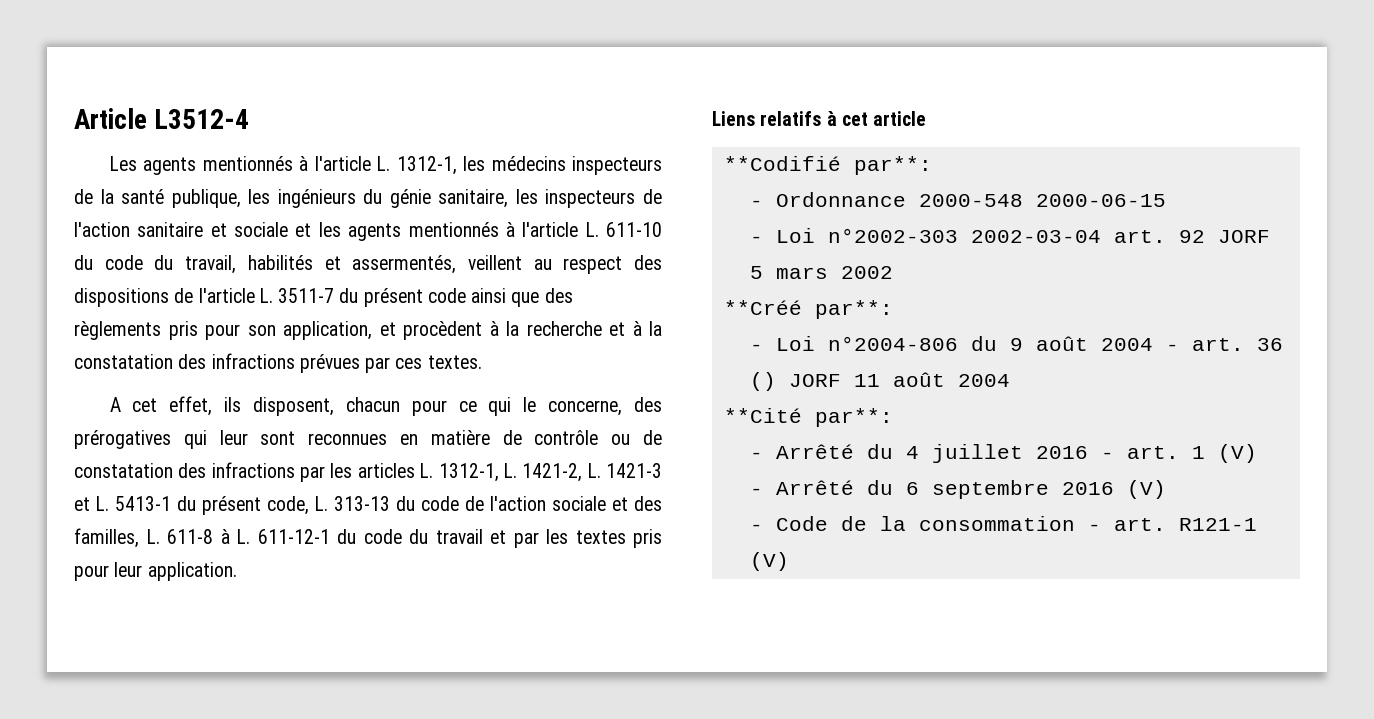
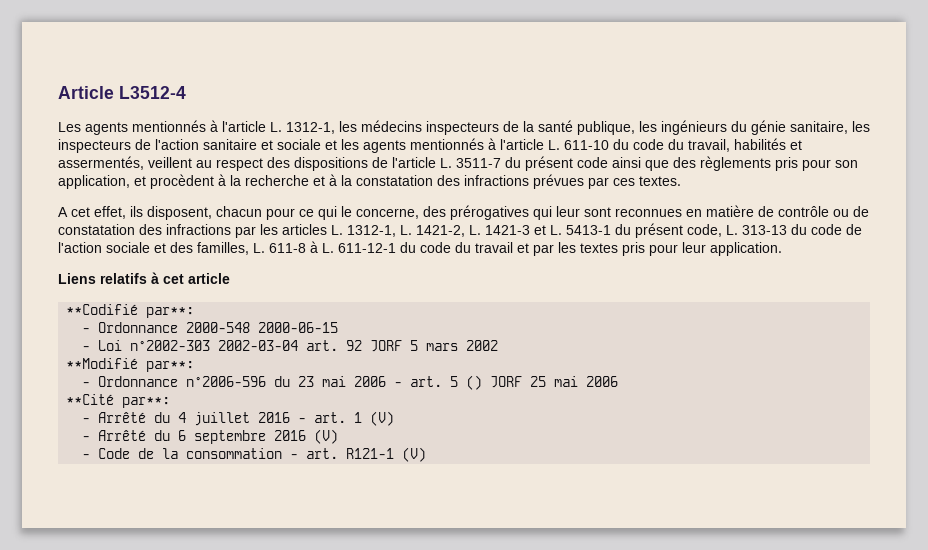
- **Créé par**:
- - Loi n°2004-806 du 9 août 2004 - art. 36 () JORF 11 août 2004
+ **Modifié par**:
+ - Ordonnance n°2006-596 du 23 mai 2006 - art. 5 () JORF 25 mai 2006

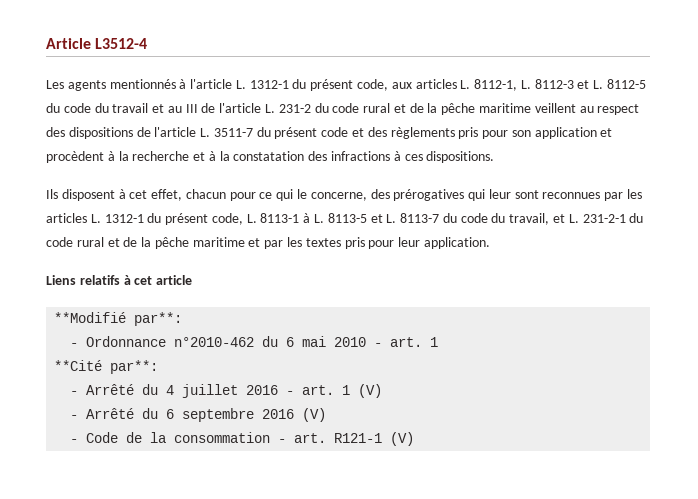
- Les agents mentionnés à l'article L. 1312-1, les médecins inspecteurs de la santé publique, les ingénieurs du génie sanitaire, les inspecteurs de l'action sanitaire et sociale et les agents mentionnés à l'article L. 611-10 du code du travail, habilités et assermentés, veillent au respect des dispositions de l'article L. 3511-7 du présent code ainsi que des règlements pris pour son application, et procèdent à la recherche et à la constatation des infractions prévues par ces textes.
- A cet effet, ils disposent, chacun pour ce qui le concerne, des prérogatives qui leur sont reconnues en matière de contrôle ou de constatation des infractions par les articles L. 1312-1, L. 1421-2, L. 1421-3 et L. 5413-1 du présent code, L. 313-13 du code de l'action sociale et des familles, L. 611-8 à L. 611-12-1 du code du travail et par les textes pris pour leur application.
+ Les agents mentionnés à l'article L. 1312-1 du présent code, aux articles L. 8112-1, L. 8112-3 et L. 8112-5 du code du travail et au III de l'article L. 231-2 du code rural et de la pêche maritime veillent au respect des dispositions de l'article L. 3511-7 du présent code et des règlements pris pour son application et procèdent à la recherche et à la constatation des infractions à ces dispositions.
+ Ils disposent à cet effet, chacun pour ce qui le concerne, des prérogatives qui leur sont reconnues par les articles L. 1312-1 du présent code, L. 8113-1 à L. 8113-5 et L. 8113-7 du code du travail, et L. 231-2-1 du code rural et de la pêche maritime et par les textes pris pour leur application.
- **Codifié par**:
- - Ordonnance 2000-548 2000-06-15
- - Loi n°2002-303 2002-03-04 art. 92 JORF 5 mars 2002
  **Modifié par**:
- - Ordonnance n°2006-596 du 23 mai 2006 - art. 5 () JORF 25 mai 2006
+ - Ordonnance n°2010-462 du 6 mai 2010 - art. 1

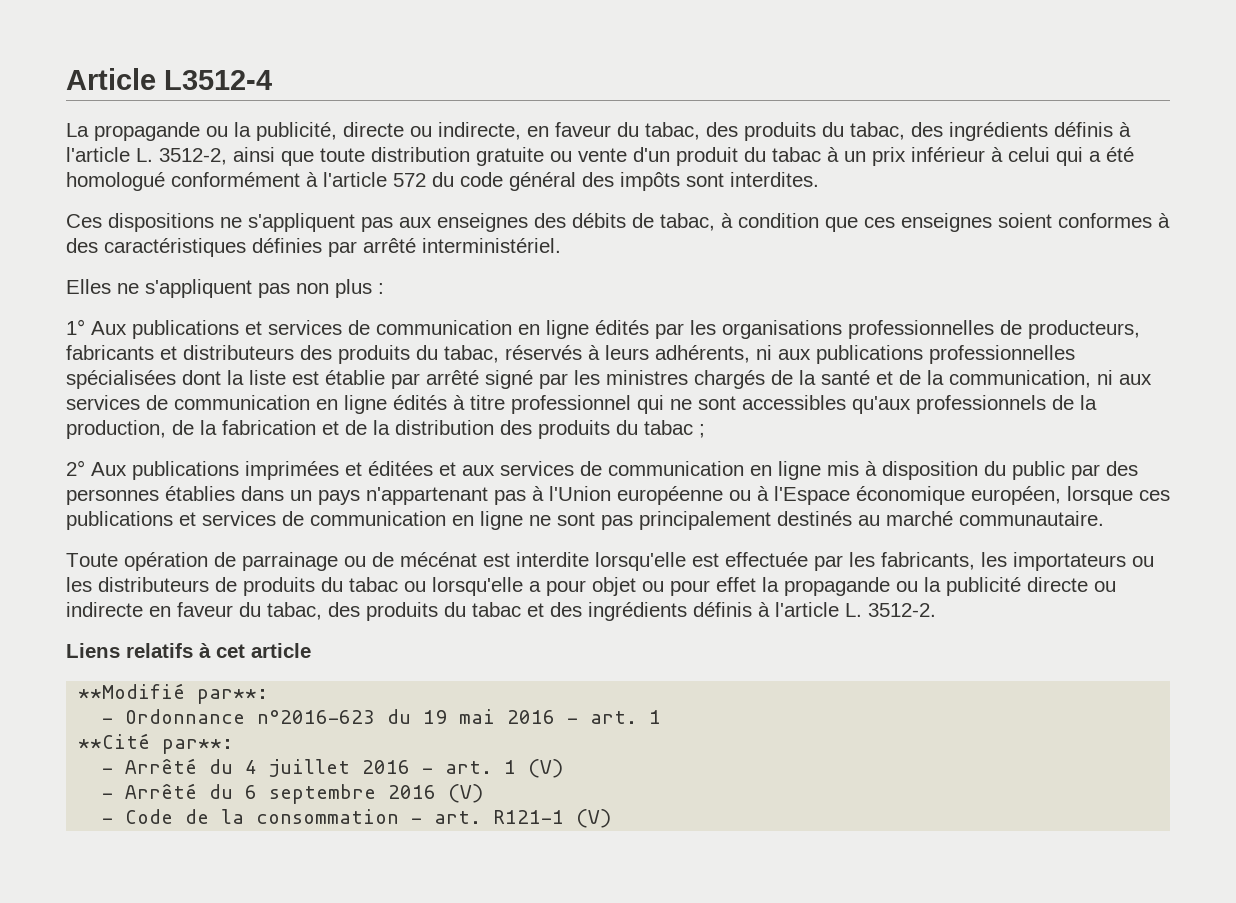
- Les agents mentionnés à l'article L. 1312-1 du présent code, aux articles L. 8112-1, L. 8112-3 et L. 8112-5 du code du travail et au III de l'article L. 231-2 du code rural et de la pêche maritime veillent au respect des dispositions de l'article L. 3511-7 du présent code et des règlements pris pour son application et procèdent à la recherche et à la constatation des infractions à ces dispositions.
- Ils disposent à cet effet, chacun pour ce qui le concerne, des prérogatives qui leur sont reconnues par les articles L. 1312-1 du présent code, L. 8113-1 à L. 8113-5 et L. 8113-7 du code du travail, et L. 231-2-1 du code rural et de la pêche maritime et par les textes pris pour leur application.
+ La propagande ou la publicité, directe ou indirecte, en faveur du tabac, des produits du tabac, des ingrédients définis à l'article L. 3512-2, ainsi que toute distribution gratuite ou vente d'un produit du tabac à un prix inférieur à celui qui a été homologué conformément à l'article 572 du code général des impôts sont interdites.
+ Ces dispositions ne s'appliquent pas aux enseignes des débits de tabac, à condition que ces enseignes soient conformes à des caractéristiques définies par arrêté interministériel.
+ Elles ne s'appliquent pas non plus :
+ 1° Aux publications et services de communication en ligne édités par les organisations professionnelles de producteurs, fabricants et distributeurs des produits du tabac, réservés à leurs adhérents, ni aux publications professionnelles spécialisées dont la liste est établie par arrêté signé par les ministres chargés de la santé et de la communication, ni aux services de communication en ligne édités à titre professionnel qui ne sont accessibles qu'aux professionnels de la production, de la fabrication et de la distribution des produits du tabac ;
+ 2° Aux publications imprimées et éditées et aux services de communication en ligne mis à disposition du public par des personnes établies dans un pays n'appartenant pas à l'Union européenne ou à l'Espace économique européen, lorsque ces publications et services de communication en ligne ne sont pas principalement destinés au marché communautaire.
+ Toute opération de parrainage ou de mécénat est interdite lorsqu'elle est effectuée par les fabricants, les importateurs ou les distributeurs de produits du tabac ou lorsqu'elle a pour objet ou pour effet la propagande ou la publicité directe ou indirecte en faveur du tabac, des produits du tabac et des ingrédients définis à l'article L. 3512-2.
- - Ordonnance n°2010-462 du 6 mai 2010 - art. 1
+ - Ordonnance n°2016-623 du 19 mai 2016 - art. 1

